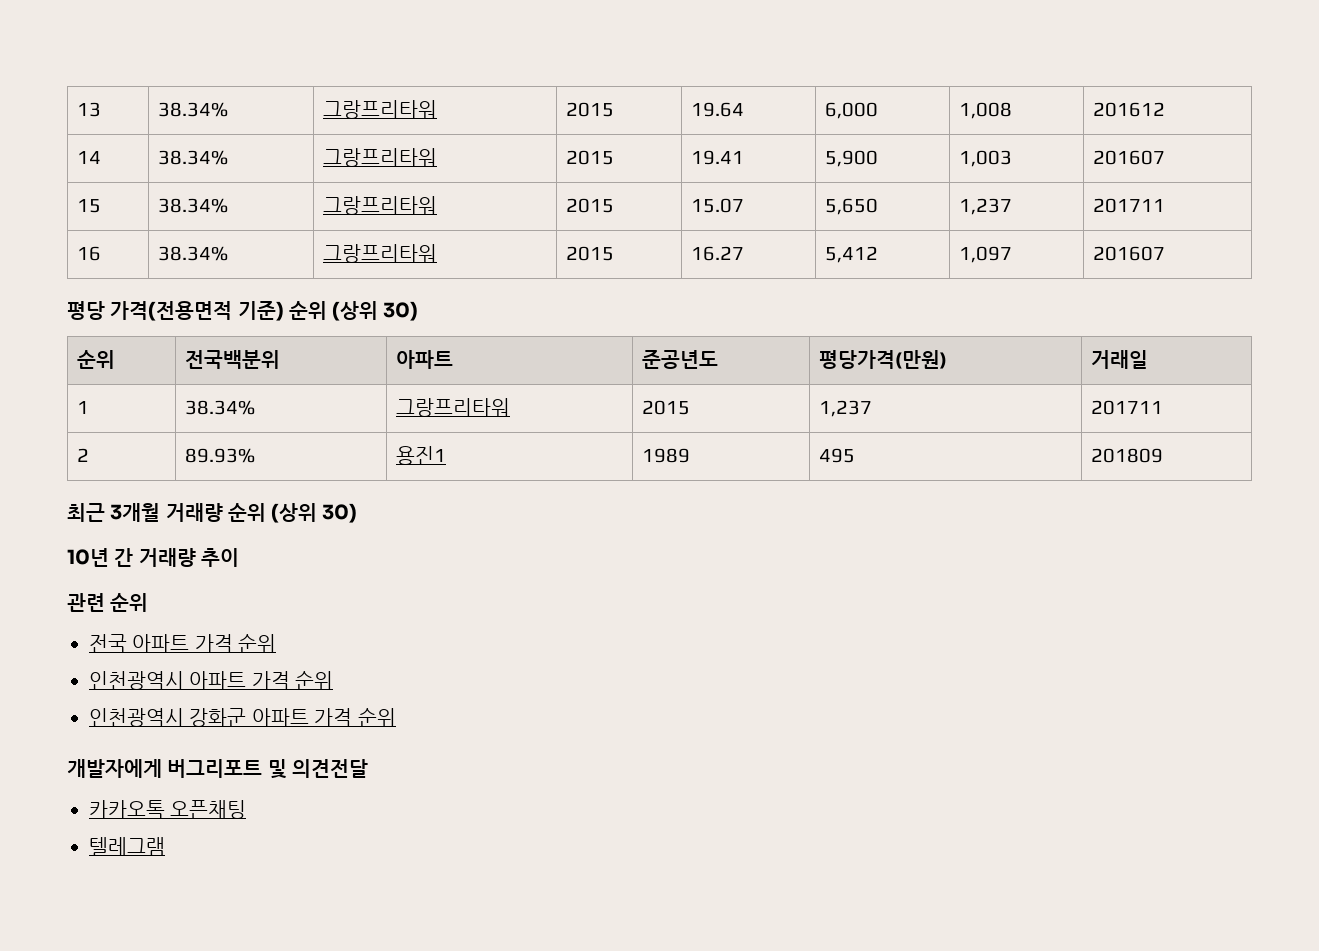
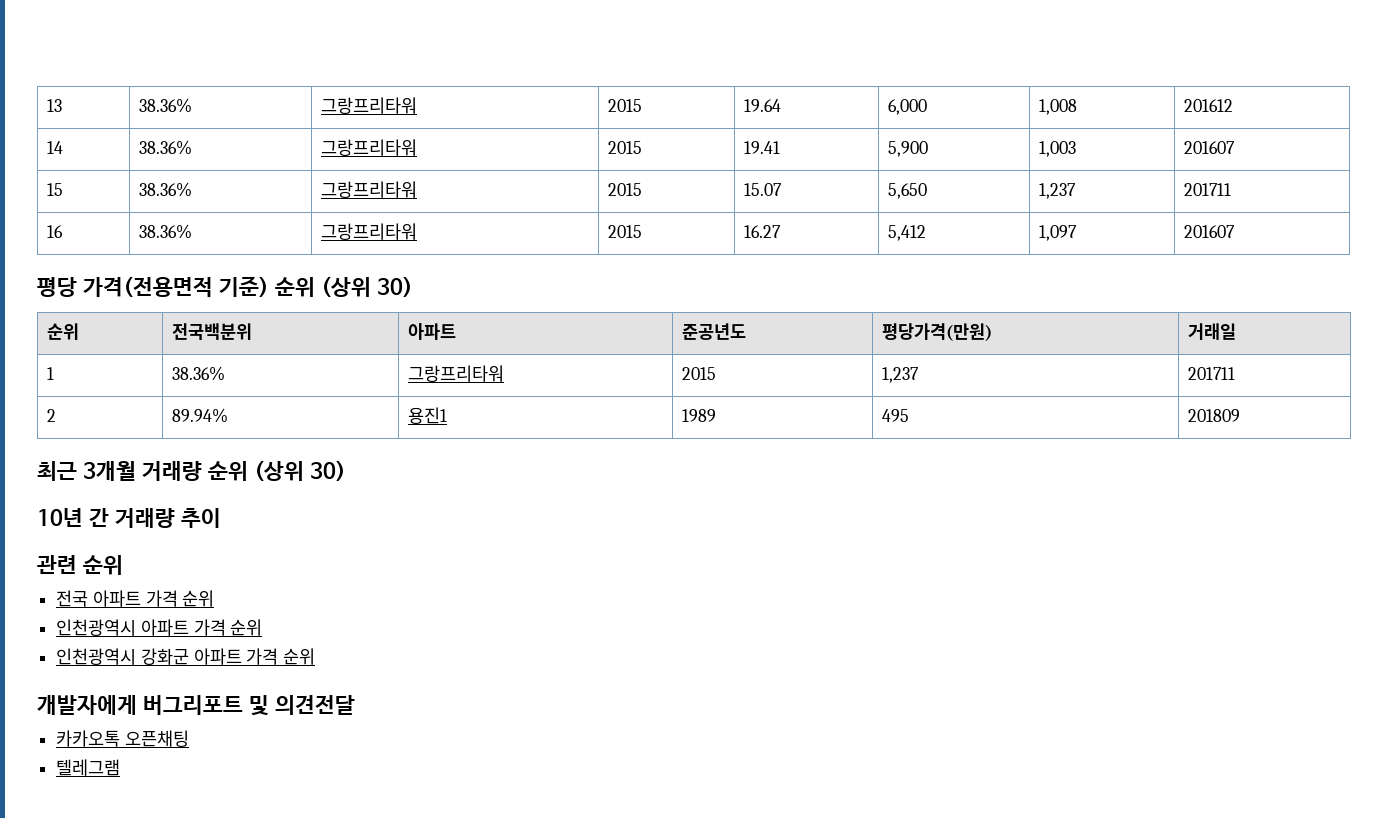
- 13 | 38.34% | 그랑프리타워 | 2015 | 19.64 | 6,000 | 1,008 | 201612
+ 13 | 38.36% | 그랑프리타워 | 2015 | 19.64 | 6,000 | 1,008 | 201612
- 14 | 38.34% | 그랑프리타워 | 2015 | 19.41 | 5,900 | 1,003 | 201607
+ 14 | 38.36% | 그랑프리타워 | 2015 | 19.41 | 5,900 | 1,003 | 201607
- 15 | 38.34% | 그랑프리타워 | 2015 | 15.07 | 5,650 | 1,237 | 201711
+ 15 | 38.36% | 그랑프리타워 | 2015 | 15.07 | 5,650 | 1,237 | 201711
- 16 | 38.34% | 그랑프리타워 | 2015 | 16.27 | 5,412 | 1,097 | 201607
+ 16 | 38.36% | 그랑프리타워 | 2015 | 16.27 | 5,412 | 1,097 | 201607
- 1 | 38.34% | 그랑프리타워 | 2015 | 1,237 | 201711
+ 1 | 38.36% | 그랑프리타워 | 2015 | 1,237 | 201711
- 2 | 89.93% | 용진1 | 1989 | 495 | 201809
+ 2 | 89.94% | 용진1 | 1989 | 495 | 201809

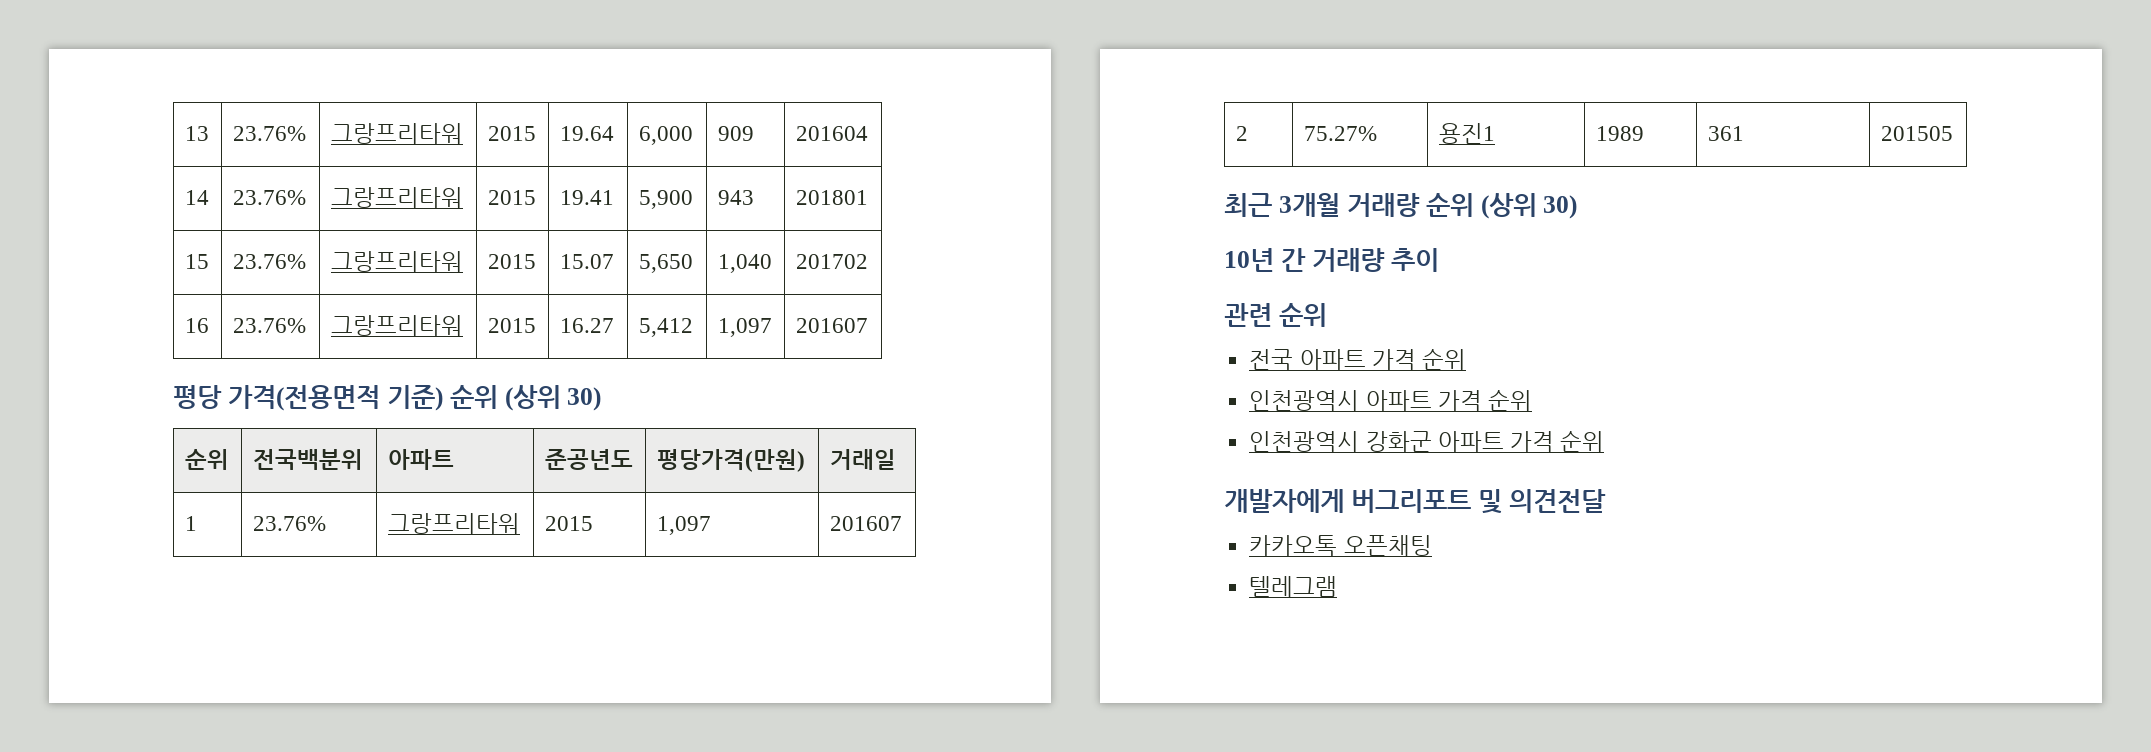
- 13 | 38.36% | 그랑프리타워 | 2015 | 19.64 | 6,000 | 1,008 | 201612
+ 13 | 23.76% | 그랑프리타워 | 2015 | 19.64 | 6,000 | 909 | 201604
- 14 | 38.36% | 그랑프리타워 | 2015 | 19.41 | 5,900 | 1,003 | 201607
+ 14 | 23.76% | 그랑프리타워 | 2015 | 19.41 | 5,900 | 943 | 201801
- 15 | 38.36% | 그랑프리타워 | 2015 | 15.07 | 5,650 | 1,237 | 201711
+ 15 | 23.76% | 그랑프리타워 | 2015 | 15.07 | 5,650 | 1,040 | 201702
- 16 | 38.36% | 그랑프리타워 | 2015 | 16.27 | 5,412 | 1,097 | 201607
+ 16 | 23.76% | 그랑프리타워 | 2015 | 16.27 | 5,412 | 1,097 | 201607
- 1 | 38.36% | 그랑프리타워 | 2015 | 1,237 | 201711
+ 1 | 23.76% | 그랑프리타워 | 2015 | 1,097 | 201607
- 2 | 89.94% | 용진1 | 1989 | 495 | 201809
+ 2 | 75.27% | 용진1 | 1989 | 361 | 201505

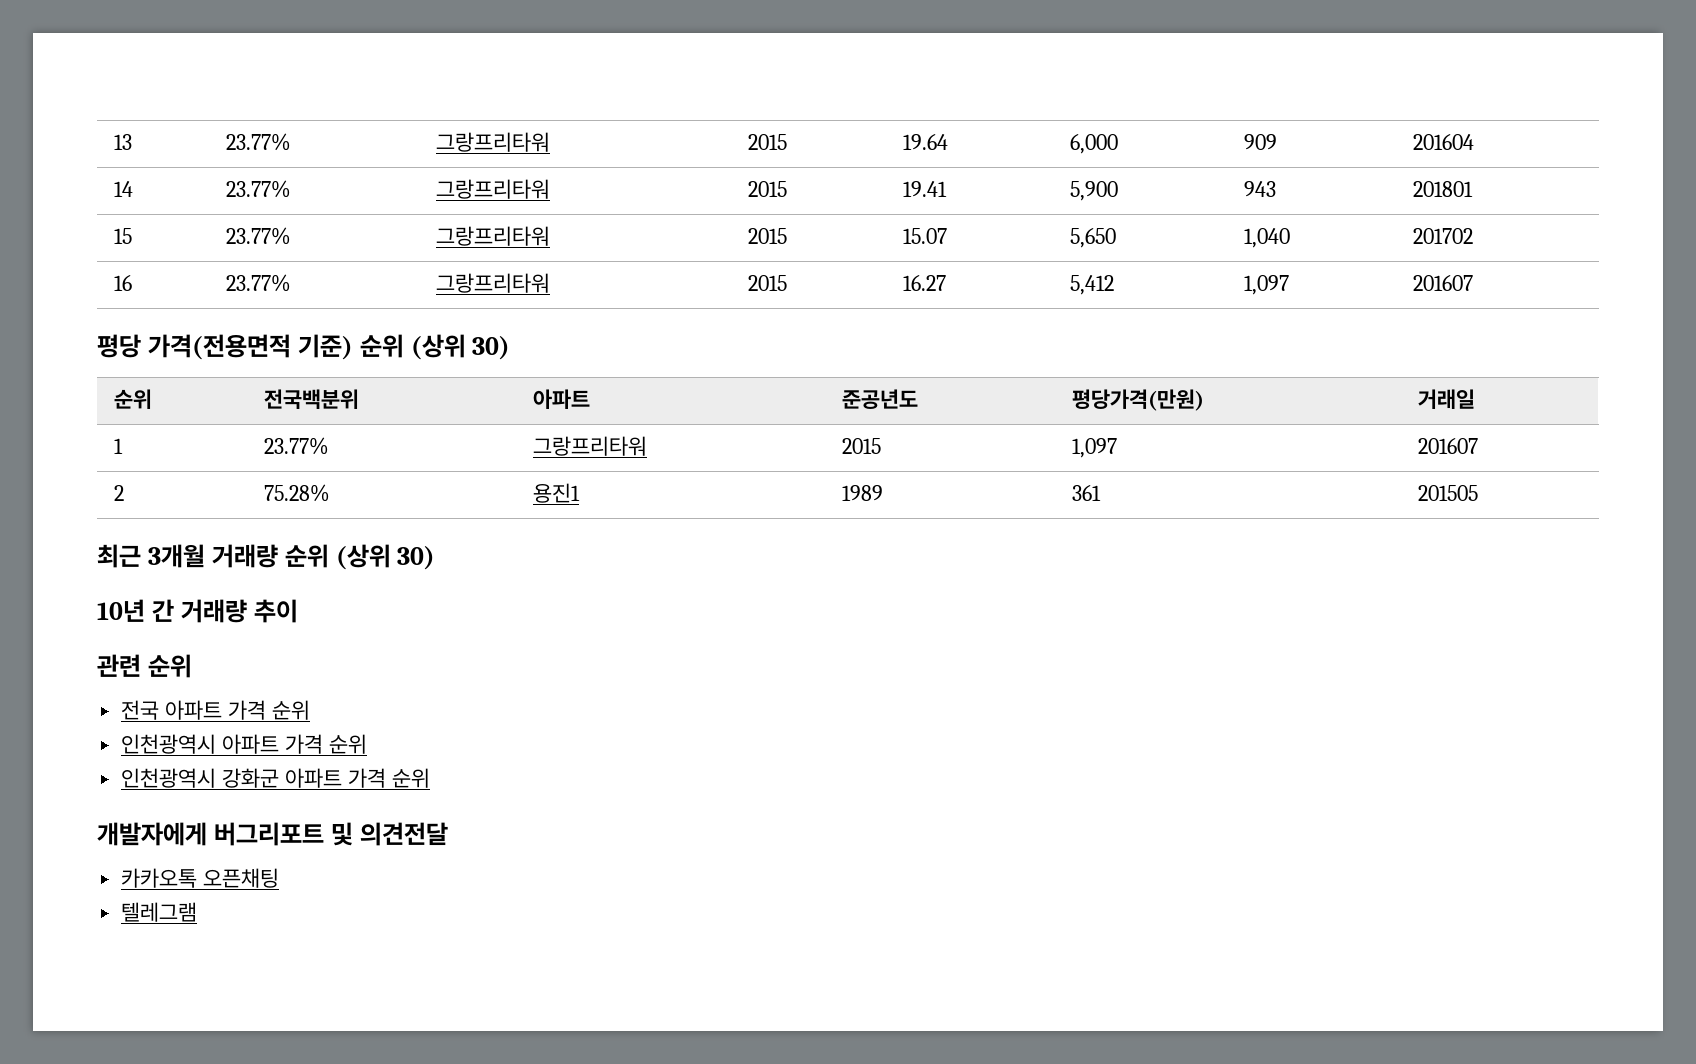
- 13 | 23.76% | 그랑프리타워 | 2015 | 19.64 | 6,000 | 909 | 201604
+ 13 | 23.77% | 그랑프리타워 | 2015 | 19.64 | 6,000 | 909 | 201604
- 14 | 23.76% | 그랑프리타워 | 2015 | 19.41 | 5,900 | 943 | 201801
+ 14 | 23.77% | 그랑프리타워 | 2015 | 19.41 | 5,900 | 943 | 201801
- 15 | 23.76% | 그랑프리타워 | 2015 | 15.07 | 5,650 | 1,040 | 201702
+ 15 | 23.77% | 그랑프리타워 | 2015 | 15.07 | 5,650 | 1,040 | 201702
- 16 | 23.76% | 그랑프리타워 | 2015 | 16.27 | 5,412 | 1,097 | 201607
+ 16 | 23.77% | 그랑프리타워 | 2015 | 16.27 | 5,412 | 1,097 | 201607
- 1 | 23.76% | 그랑프리타워 | 2015 | 1,097 | 201607
+ 1 | 23.77% | 그랑프리타워 | 2015 | 1,097 | 201607
- 2 | 75.27% | 용진1 | 1989 | 361 | 201505
+ 2 | 75.28% | 용진1 | 1989 | 361 | 201505

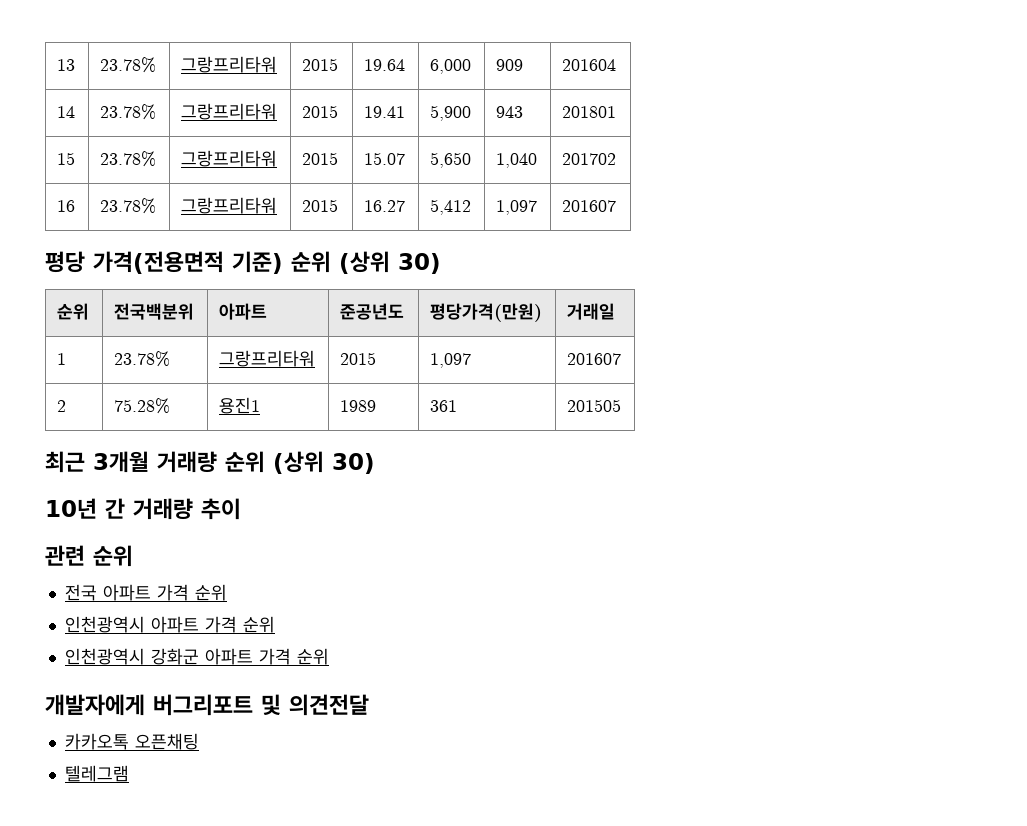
- 13 | 23.77% | 그랑프리타워 | 2015 | 19.64 | 6,000 | 909 | 201604
+ 13 | 23.78% | 그랑프리타워 | 2015 | 19.64 | 6,000 | 909 | 201604
- 14 | 23.77% | 그랑프리타워 | 2015 | 19.41 | 5,900 | 943 | 201801
+ 14 | 23.78% | 그랑프리타워 | 2015 | 19.41 | 5,900 | 943 | 201801
- 15 | 23.77% | 그랑프리타워 | 2015 | 15.07 | 5,650 | 1,040 | 201702
+ 15 | 23.78% | 그랑프리타워 | 2015 | 15.07 | 5,650 | 1,040 | 201702
- 16 | 23.77% | 그랑프리타워 | 2015 | 16.27 | 5,412 | 1,097 | 201607
+ 16 | 23.78% | 그랑프리타워 | 2015 | 16.27 | 5,412 | 1,097 | 201607
- 1 | 23.77% | 그랑프리타워 | 2015 | 1,097 | 201607
+ 1 | 23.78% | 그랑프리타워 | 2015 | 1,097 | 201607

